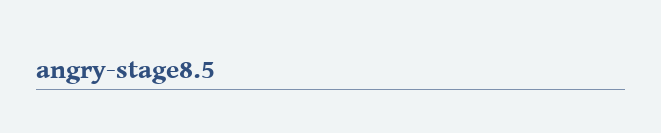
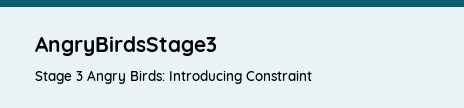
- angry-stage8.5
+ AngryBirdsStage3
+ Stage 3 Angry Birds: Introducing Constraint

